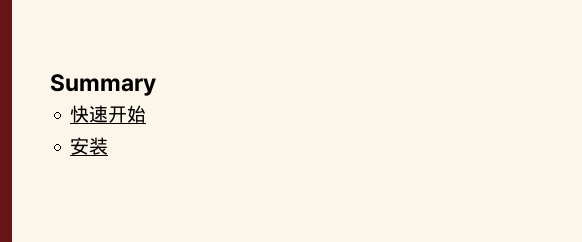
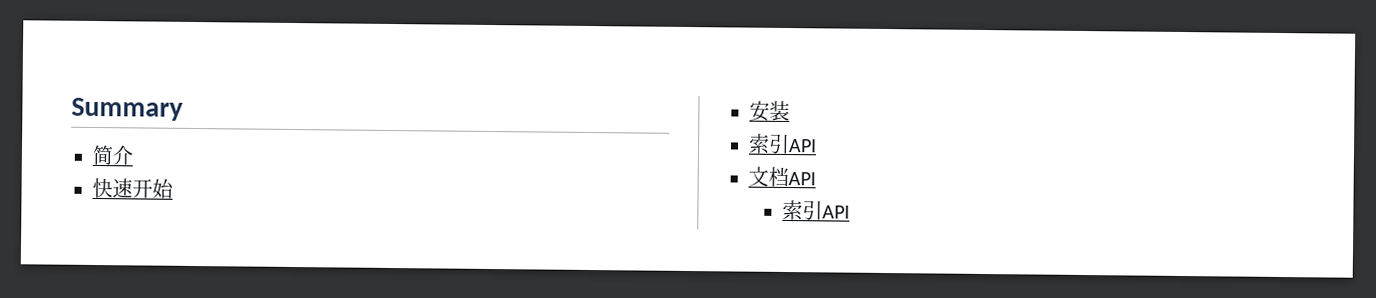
+ 简介
  安装
+ 索引API
+ 文档API
+ 索引API

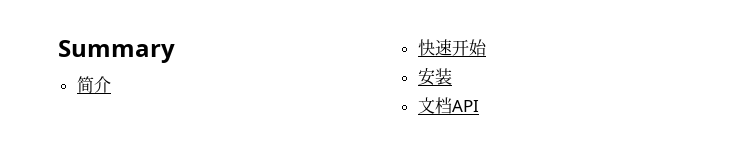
  安装
- 索引API
  文档API
- 索引API

